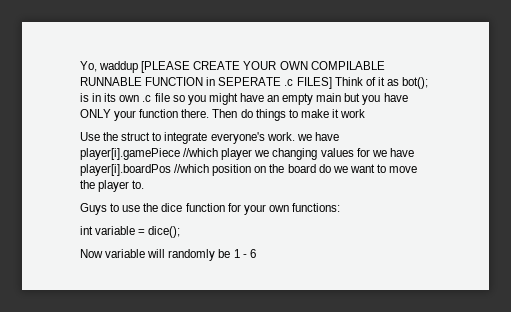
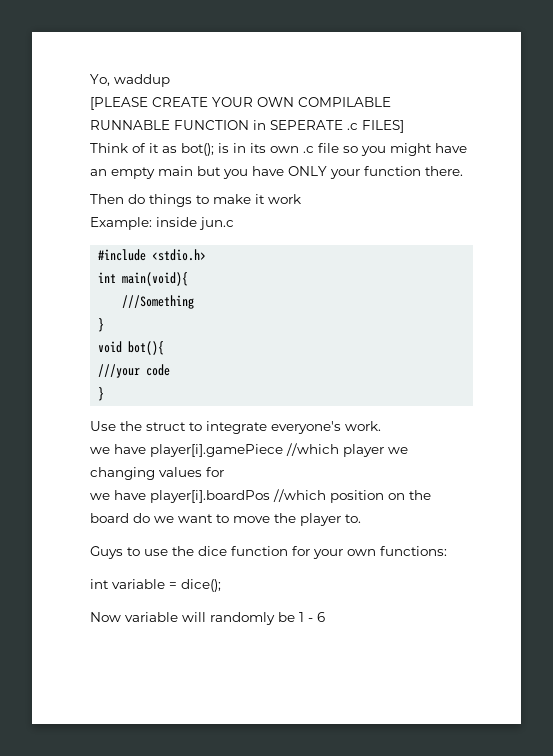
- Yo, waddup [PLEASE CREATE YOUR OWN COMPILABLE RUNNABLE FUNCTION in SEPERATE .c FILES] Think of it as bot(); is in its own .c file so you might have an empty main but you have ONLY your function there. Then do things to make it work
+ Yo, waddup
+ [PLEASE CREATE YOUR OWN COMPILABLE RUNNABLE FUNCTION in SEPERATE .c FILES]
+ Think of it as bot(); is in its own .c file so you might have an empty main but you have ONLY your function there.
+ Then do things to make it work
+ Example: inside jun.c
+ #include <stdio.h>
+ int main(void){
+ ///Something
+ }
+ void bot(){
+ ///your code
+ }
- Use the struct to integrate everyone's work. we have player[i].gamePiece //which player we changing values for we have player[i].boardPos //which position on the board do we want to move the player to.
+ Use the struct to integrate everyone's work.
+ we have player[i].gamePiece //which player we changing values for
+ we have player[i].boardPos //which position on the board do we want to move the player to.

